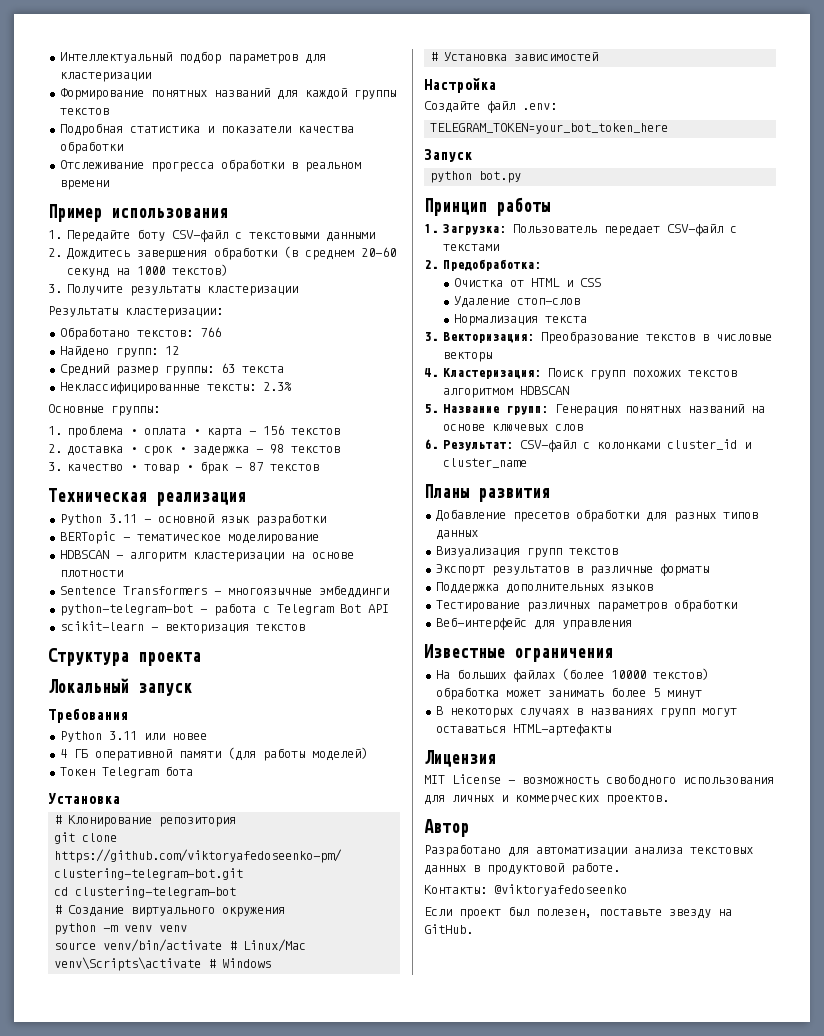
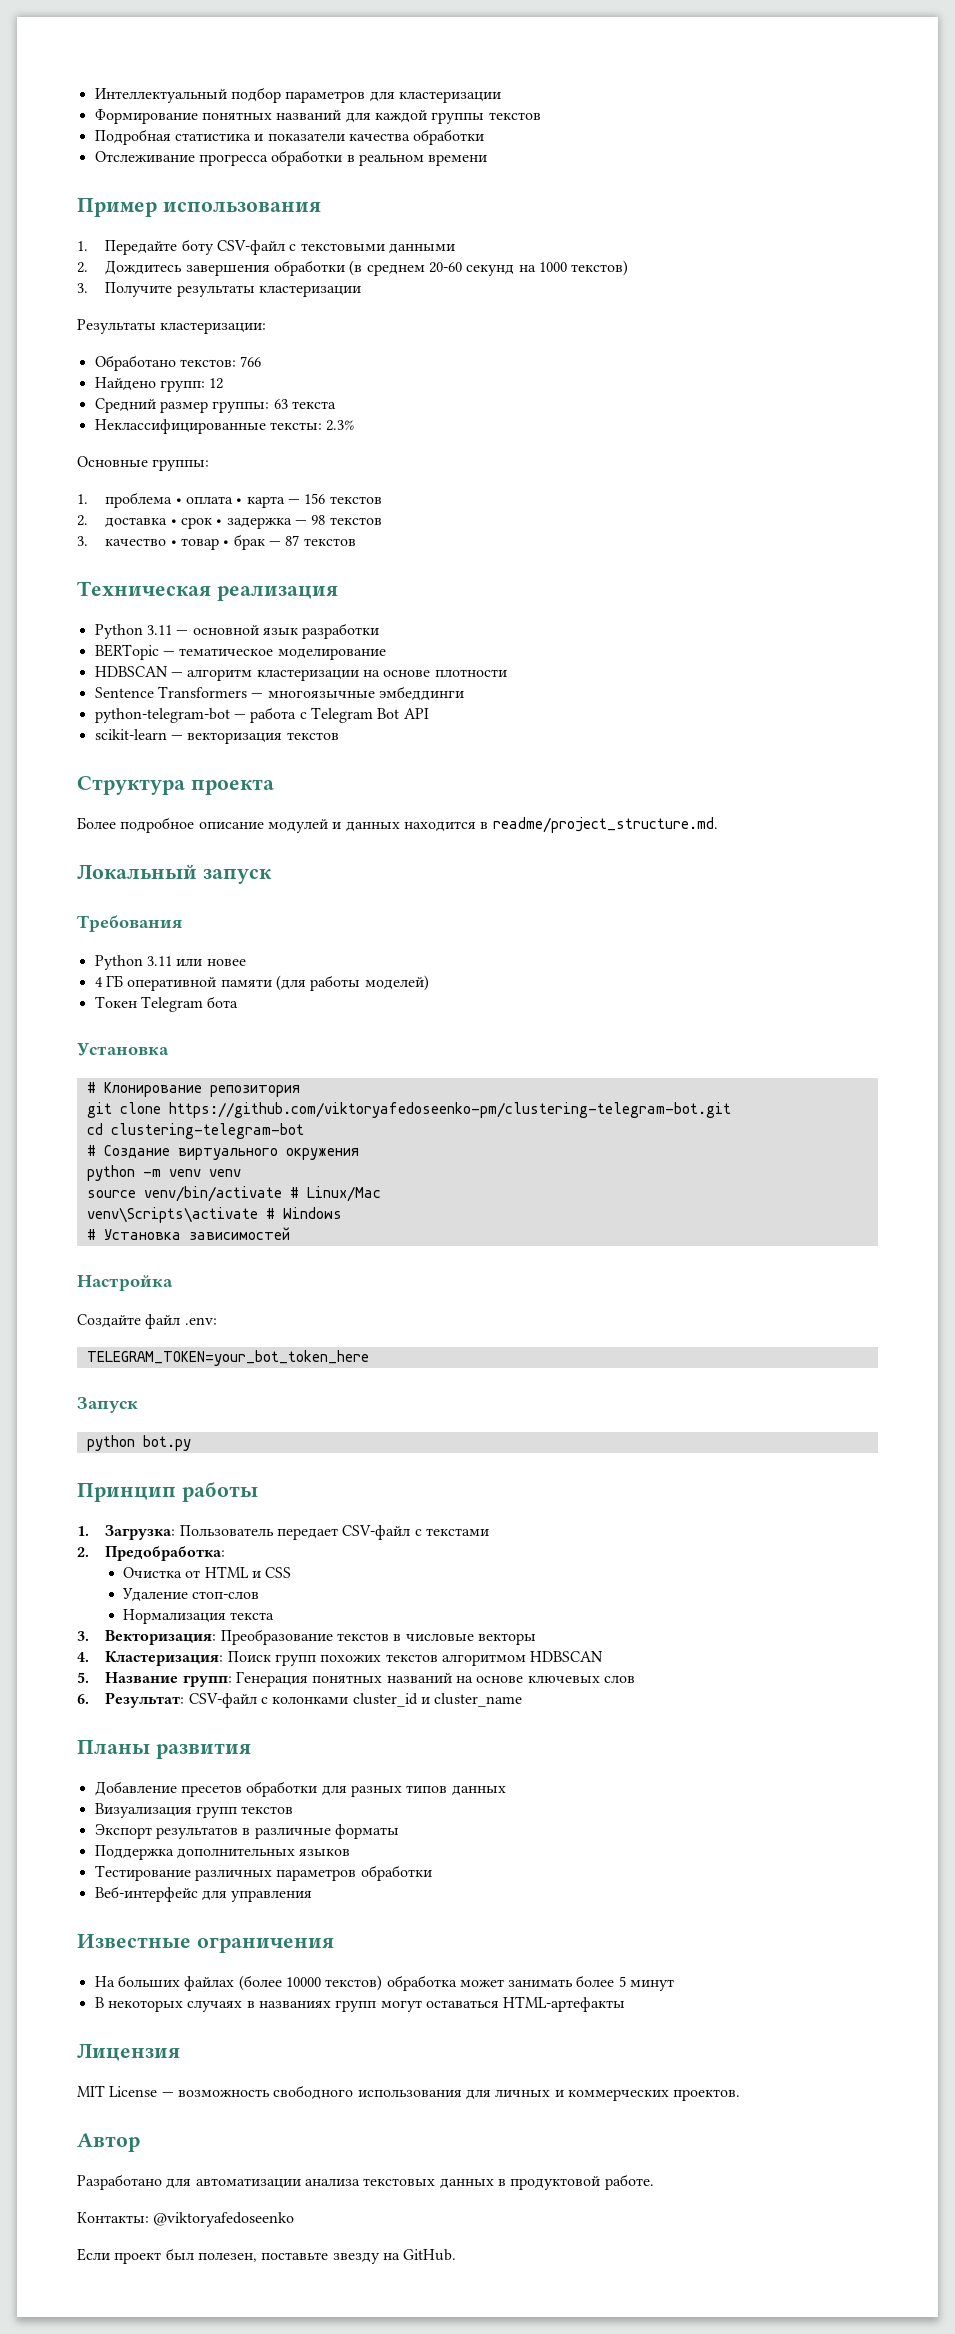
+ Более подробное описание модулей и данных находится в readme/project_structure.md.

